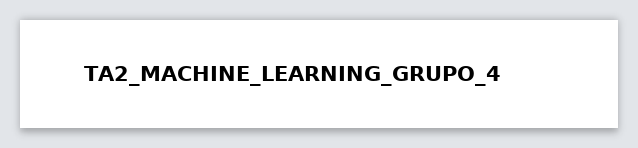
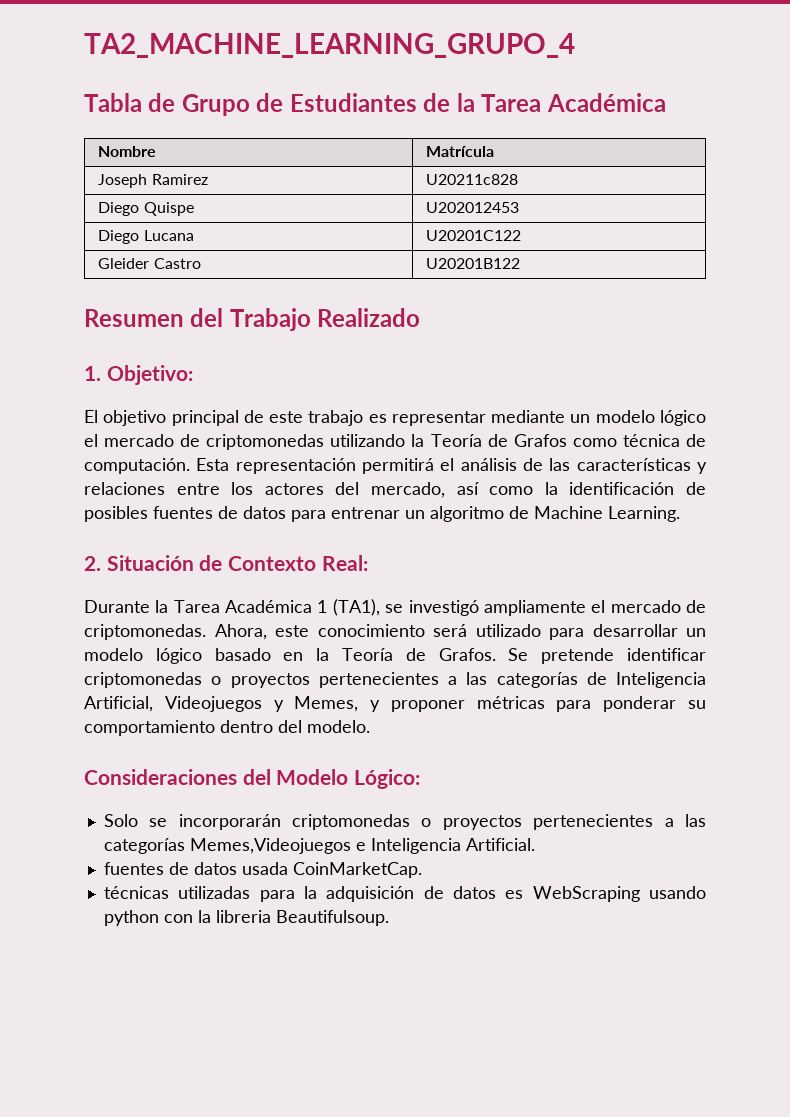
+ Tabla de Grupo de Estudiantes de la Tarea Académica
+ Nombre | Matrícula
+ Joseph Ramirez | U20211c828
+ Diego Quispe | U202012453
+ Diego Lucana | U20201C122
+ Gleider Castro | U20201B122
+ Resumen del Trabajo Realizado
+ 1. Objetivo:
+ El objetivo principal de este trabajo es representar mediante un modelo lógico el mercado de criptomonedas utilizando la Teoría de Grafos como técnica de computación. Esta representación permitirá el análisis de las características y relaciones entre los actores del mercado, así como la identificación de posibles fuentes de datos para entrenar un algoritmo de Machine Learning.
+ 2. Situación de Contexto Real:
+ Durante la Tarea Académica 1 (TA1), se investigó ampliamente el mercado de criptomonedas. Ahora, este conocimiento será utilizado para desarrollar un modelo lógico basado en la Teoría de Grafos. Se pretende identificar criptomonedas o proyectos pertenecientes a las categorías de Inteligencia Artificial, Videojuegos y Memes, y proponer métricas para ponderar su comportamiento dentro del modelo.
+ Consideraciones del Modelo Lógico:
+ Solo se incorporarán criptomonedas o proyectos pertenecientes a las categorías Memes,Videojuegos e Inteligencia Artificial.
+ fuentes de datos usada CoinMarketCap.
+ técnicas utilizadas para la adquisición de datos es WebScraping usando python con la libreria Beautifulsoup.

